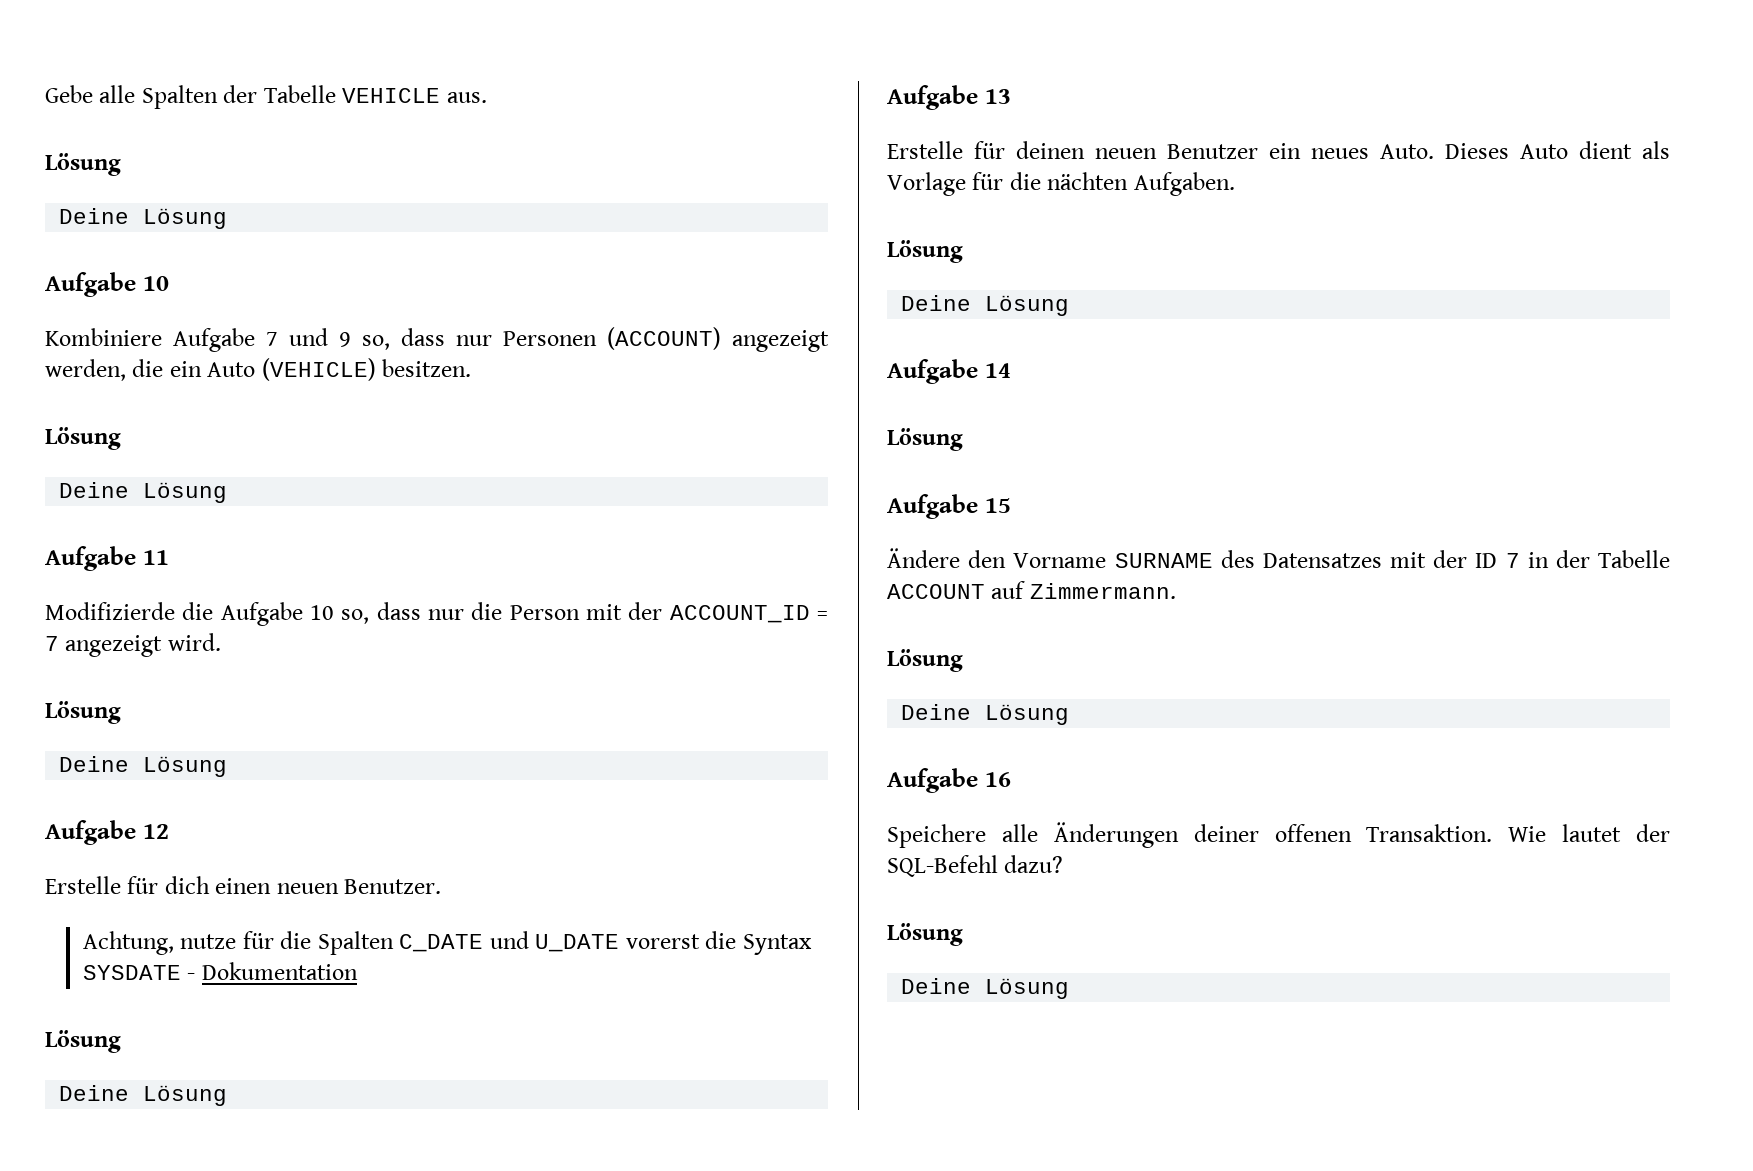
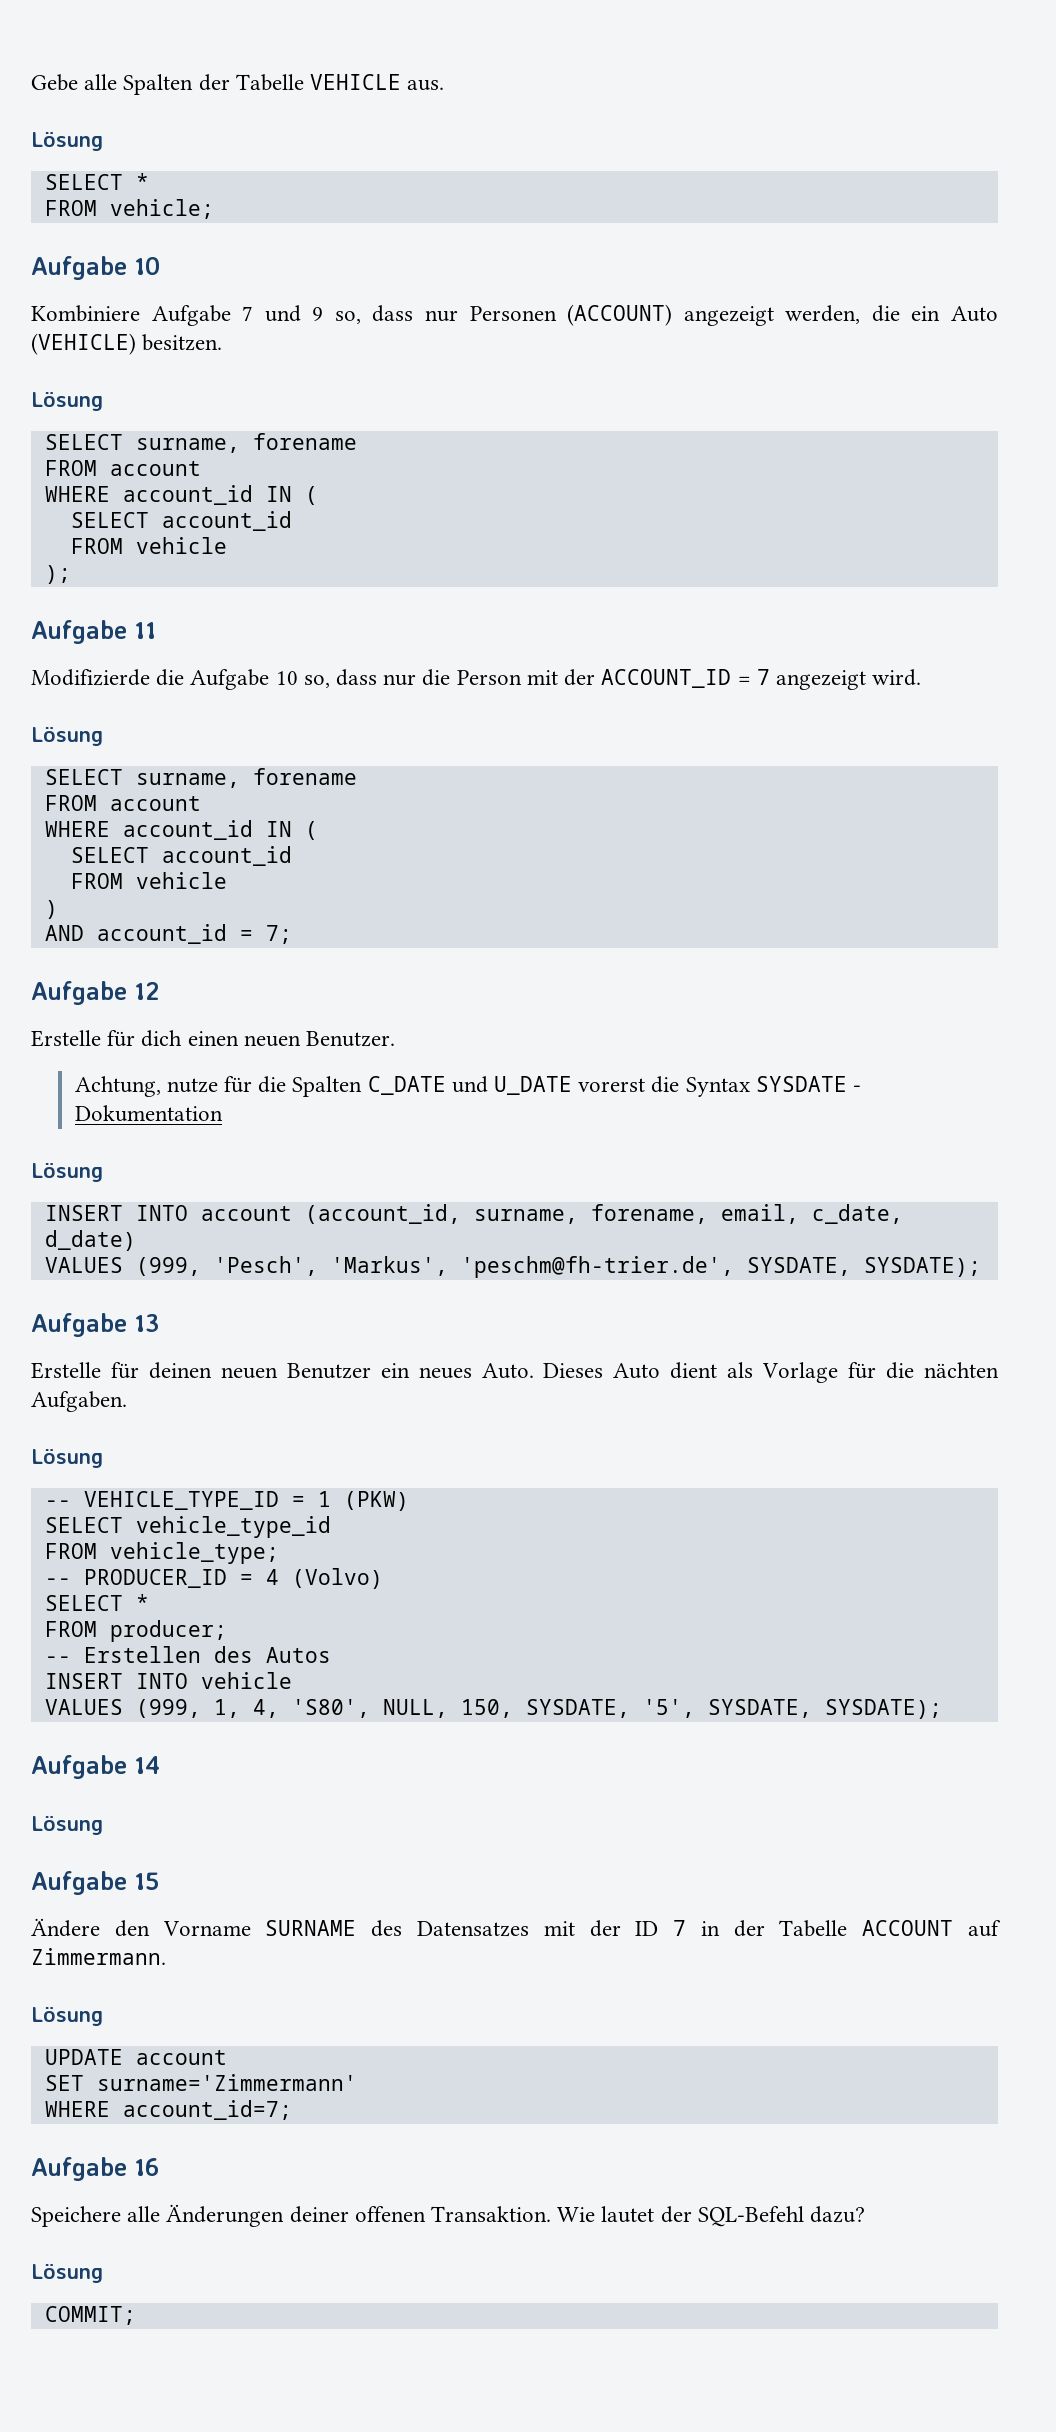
  Gebe alle Spalten der Tabelle VEHICLE aus.
  Lösung
- Deine Lösung
+ SELECT *
+ FROM vehicle;
  Kombiniere Aufgabe 7 und 9 so, dass nur Personen (ACCOUNT) angezeigt werden, die ein Auto (VEHICLE) besitzen.
  Lösung
- Deine Lösung
+ SELECT surname, forename
+ FROM account
+ WHERE account_id IN (
+ SELECT account_id
+ FROM vehicle
+ );
  Modifizierde die Aufgabe 10 so, dass nur die Person mit der ACCOUNT_ID = 7 angezeigt wird.
  Lösung
- Deine Lösung
+ SELECT surname, forename
+ FROM account
+ WHERE account_id IN (
+ SELECT account_id
+ FROM vehicle
+ )
+ AND account_id = 7;
  Achtung, nutze für die Spalten C_DATE und U_DATE vorerst die Syntax SYSDATE - Dokumentation
  Lösung
- Deine Lösung
+ INSERT INTO account (account_id, surname, forename, email, c_date, d_date)
+ VALUES (999, 'Pesch', 'Markus', 'peschm@fh-trier.de', SYSDATE, SYSDATE);
  Dieses Auto dient als Vorlage für die nächten Aufgaben.
  Lösung
- Deine Lösung
+ -- VEHICLE_TYPE_ID = 1 (PKW)
+ SELECT vehicle_type_id
+ FROM vehicle_type;
+ -- PRODUCER_ID = 4 (Volvo)
+ SELECT *
+ FROM producer;
+ -- Erstellen des Autos
+ INSERT INTO vehicle
+ VALUES (999, 1, 4, 'S80', NULL, 150, SYSDATE, '5', SYSDATE, SYSDATE);
  Ändere den Vorname SURNAME des Datensatzes mit der ID 7 in der Tabelle ACCOUNT auf Zimmermann.
  Lösung
- Deine Lösung
+ UPDATE account
+ SET surname='Zimmermann'
+ WHERE account_id=7;
  Wie lautet der SQL-Befehl dazu?
  Lösung
- Deine Lösung
+ COMMIT;

